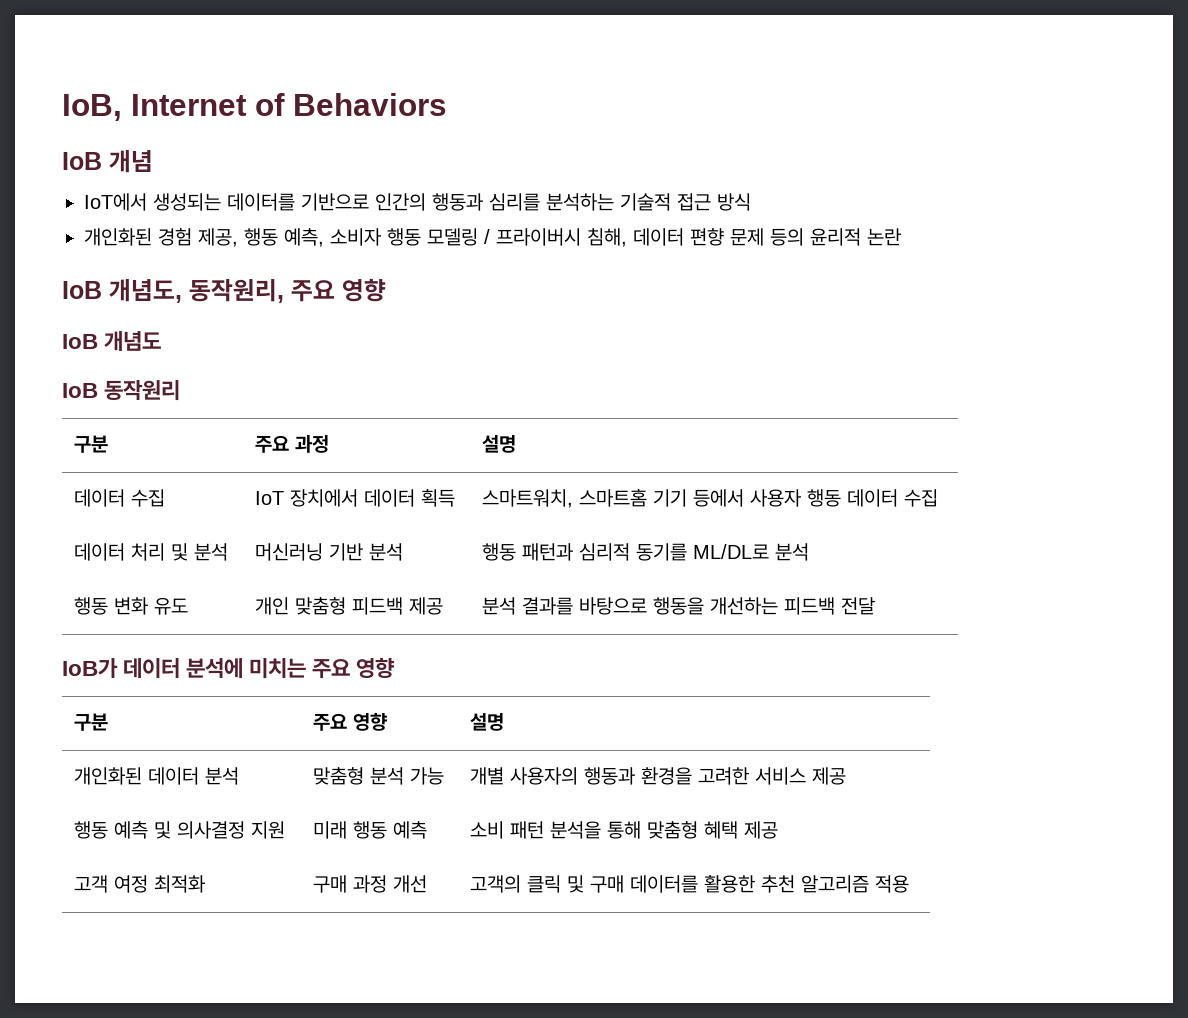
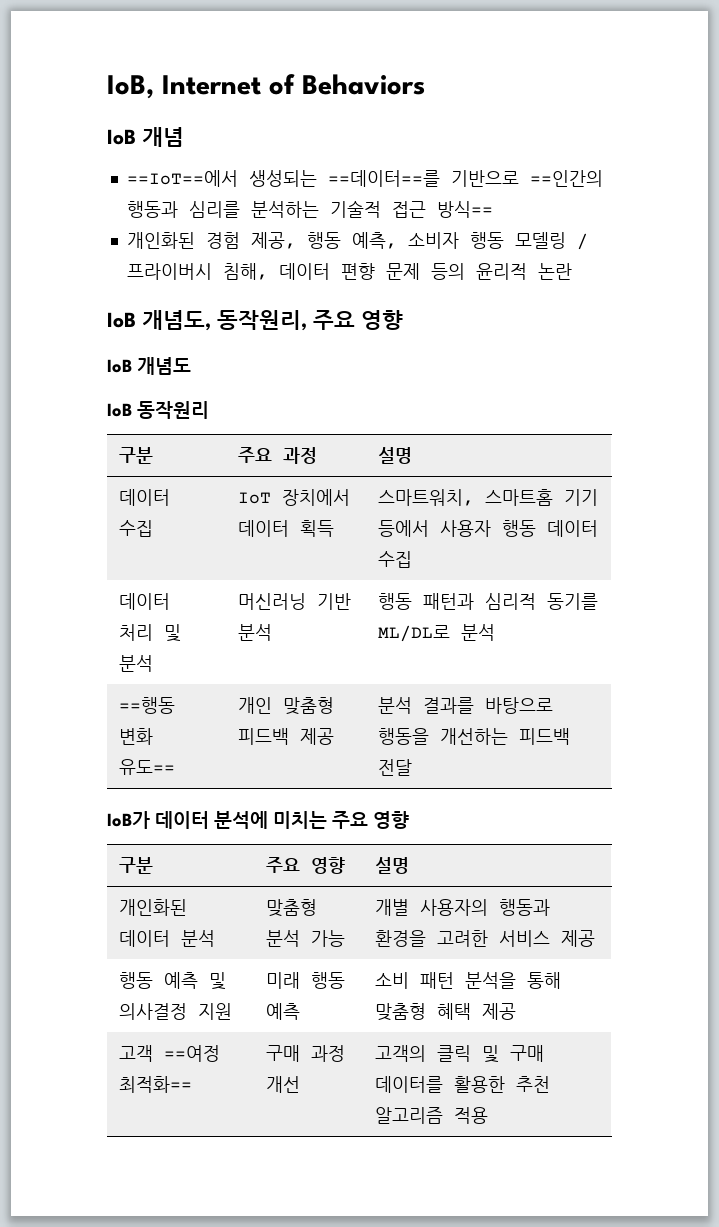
- IoT에서 생성되는 데이터를 기반으로 인간의 행동과 심리를 분석하는 기술적 접근 방식
+ ==IoT==에서 생성되는 ==데이터==를 기반으로 ==인간의 행동과 심리를 분석하는 기술적 접근 방식==
- 행동 변화 유도 | 개인 맞춤형 피드백 제공 | 분석 결과를 바탕으로 행동을 개선하는 피드백 전달
+ ==행동 변화 유도== | 개인 맞춤형 피드백 제공 | 분석 결과를 바탕으로 행동을 개선하는 피드백 전달
- 고객 여정 최적화 | 구매 과정 개선 | 고객의 클릭 및 구매 데이터를 활용한 추천 알고리즘 적용
+ 고객 ==여정 최적화== | 구매 과정 개선 | 고객의 클릭 및 구매 데이터를 활용한 추천 알고리즘 적용

